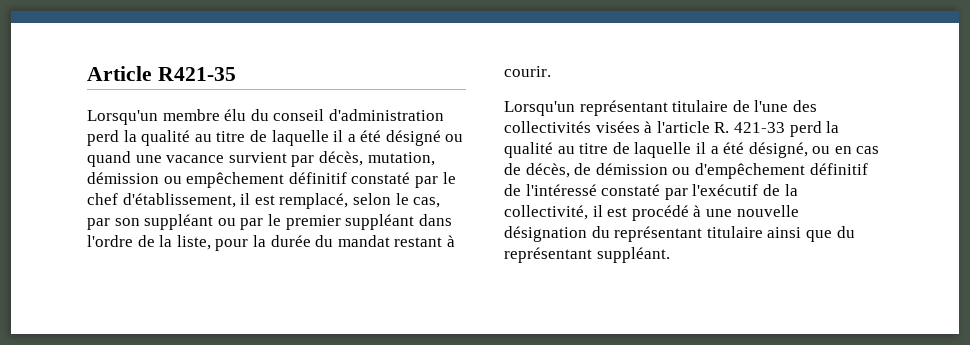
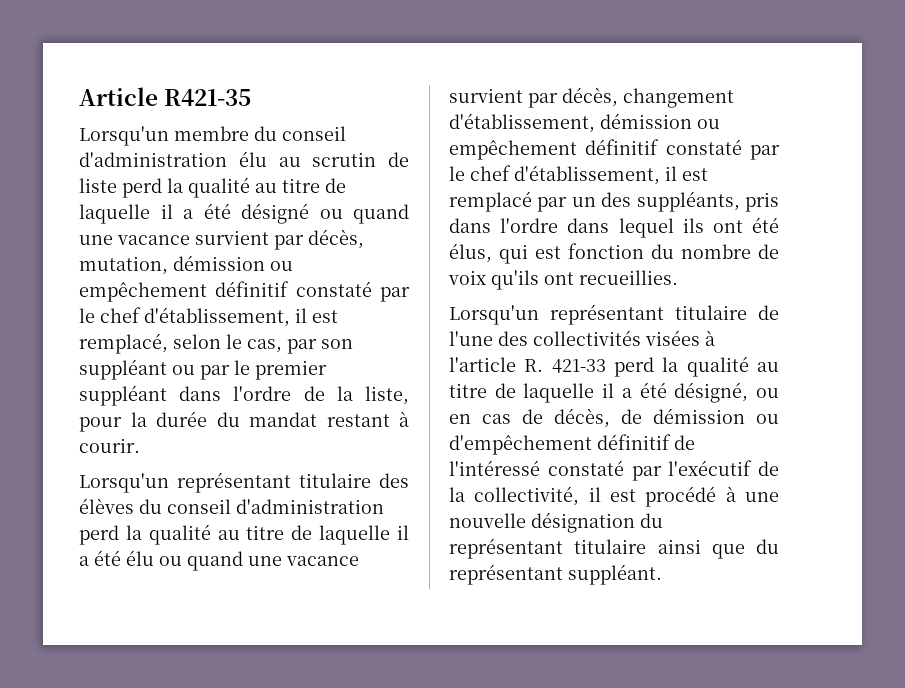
- Lorsqu'un membre élu du conseil d'administration perd la qualité au titre de laquelle il a été désigné ou quand une vacance survient par décès, mutation, démission ou empêchement définitif constaté par le chef d'établissement, il est remplacé, selon le cas, par son suppléant ou par le premier suppléant dans l'ordre de la liste, pour la durée du mandat restant à courir.
+ Lorsqu'un membre du conseil d'administration élu au scrutin de liste perd la qualité au titre de laquelle il a été désigné ou quand une vacance survient par décès, mutation, démission ou empêchement définitif constaté par le chef d'établissement, il est remplacé, selon le cas, par son suppléant ou par le premier suppléant dans l'ordre de la liste, pour la durée du mandat restant à courir.
+ Lorsqu'un représentant titulaire des élèves du conseil d'administration perd la qualité au titre de laquelle il a été élu ou quand une vacance survient par décès, changement d'établissement, démission ou empêchement définitif constaté par le chef d'établissement, il est remplacé par un des suppléants, pris dans l'ordre dans lequel ils ont été élus, qui est fonction du nombre de voix qu'ils ont recueillies.

